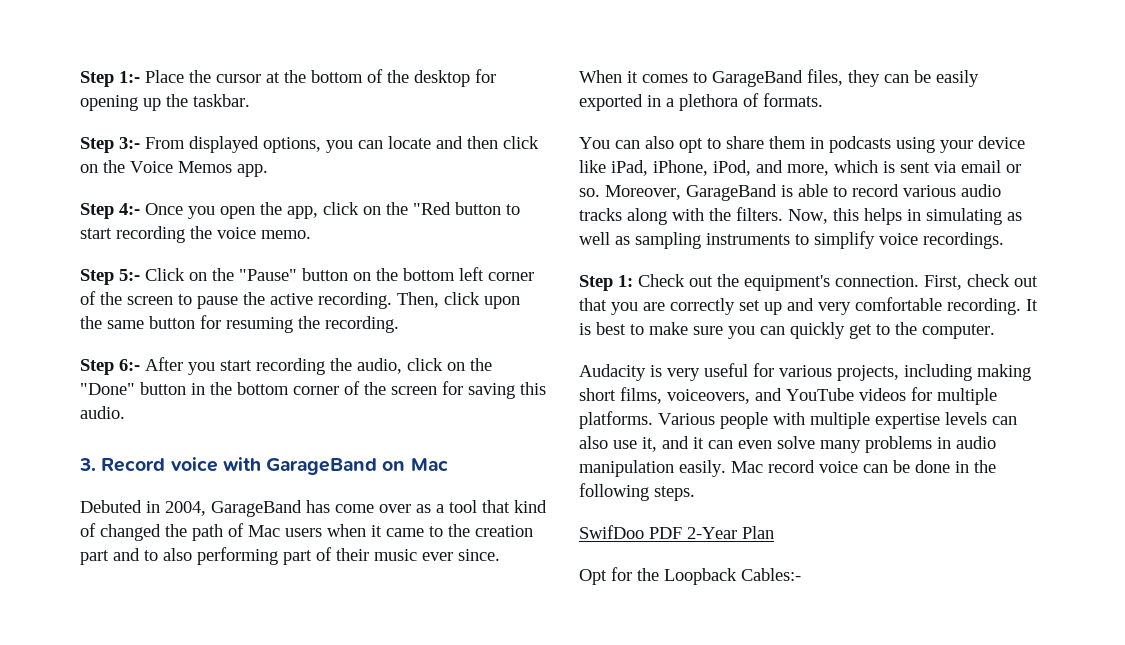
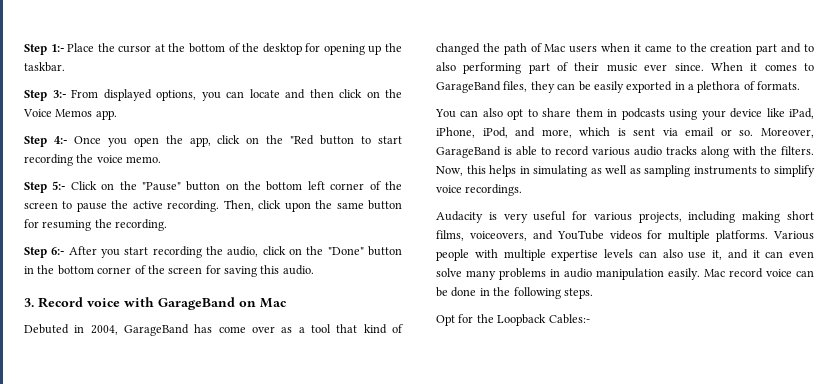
- Step 1: Check out the equipment's connection. First, check out that you are correctly set up and very comfortable recording. It is best to make sure you can quickly get to the computer.
- SwifDoo PDF 2-Year Plan

